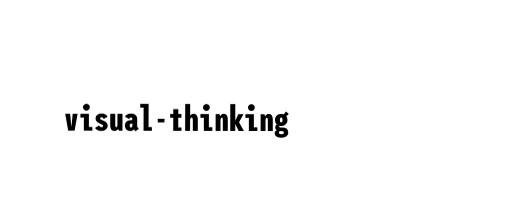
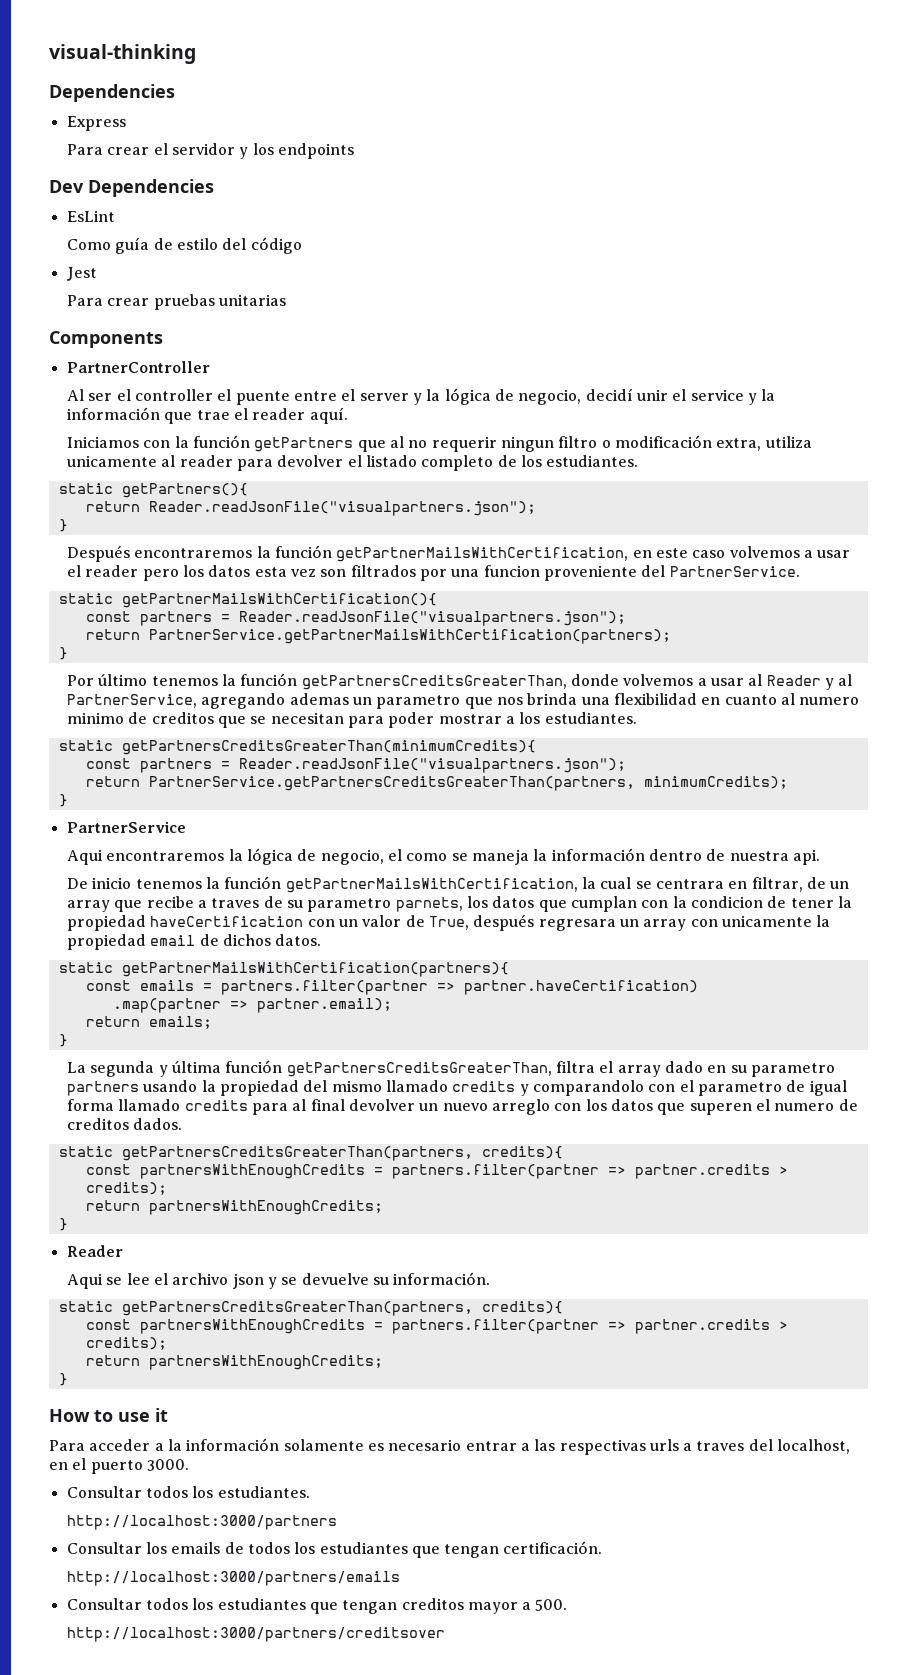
  visual-thinking
+ Dependencies
+ Express
+ Para crear el servidor y los endpoints
+ Dev Dependencies
+ EsLint
+ Como guía de estilo del código
+ Jest
+ Para crear pruebas unitarias
+ Components
+ PartnerController
+ Al ser el controller el puente entre el server y la lógica de negocio, decidí unir el service y la información que trae el reader aquí.
+ Iniciamos con la función getPartners que al no requerir ningun filtro o modificación extra, utiliza unicamente al reader para devolver el listado completo de los estudiantes.
+ static getPartners(){
+ return Reader.readJsonFile("visualpartners.json");
+ }
+ Después encontraremos la función getPartnerMailsWithCertification, en este caso volvemos a usar el reader pero los datos esta vez son filtrados por una funcion proveniente del PartnerService.
+ static getPartnerMailsWithCertification(){
+ const partners = Reader.readJsonFile("visualpartners.json");
+ return PartnerService.getPartnerMailsWithCertification(partners);
+ }
+ Por último tenemos la función getPartnersCreditsGreaterThan, donde volvemos a usar al Reader y al PartnerService, agregando ademas un parametro que nos brinda una flexibilidad en cuanto al numero minimo de creditos que se necesitan para poder mostrar a los estudiantes.
+ static getPartnersCreditsGreaterThan(minimumCredits){
+ const partners = Reader.readJsonFile("visualpartners.json");
+ return PartnerService.getPartnersCreditsGreaterThan(partners, minimumCredits);
+ }
+ PartnerService
+ Aqui encontraremos la lógica de negocio, el como se maneja la información dentro de nuestra api.
+ De inicio tenemos la función getPartnerMailsWithCertification, la cual se centrara en filtrar, de un array que recibe a traves de su parametro parnets, los datos que cumplan con la condicion de tener la propiedad haveCertification con un valor de True, después regresara un array con unicamente la propiedad email de dichos datos.
+ static getPartnerMailsWithCertification(partners){
+ const emails = partners.filter(partner => partner.haveCertification)
+ .map(partner => partner.email);
+ return emails;
+ }
+ La segunda y última función getPartnersCreditsGreaterThan, filtra el array dado en su parametro partners usando la propiedad del mismo llamado credits y comparandolo con el parametro de igual forma llamado credits para al final devolver un nuevo arreglo con los datos que superen el numero de creditos dados.
+ static getPartnersCreditsGreaterThan(partners, credits){
+ const partnersWithEnoughCredits = partners.filter(partner => partner.credits > credits);
+ return partnersWithEnoughCredits;
+ }
+ Reader
+ Aqui se lee el archivo json y se devuelve su información.
+ static getPartnersCreditsGreaterThan(partners, credits){
+ const partnersWithEnoughCredits = partners.filter(partner => partner.credits > credits);
+ return partnersWithEnoughCredits;
+ }
+ How to use it
+ Para acceder a la información solamente es necesario entrar a las respectivas urls a traves del localhost, en el puerto 3000.
+ Consultar todos los estudiantes.
+ http://localhost:3000/partners
+ Consultar los emails de todos los estudiantes que tengan certificación.
+ http://localhost:3000/partners/emails
+ Consultar todos los estudiantes que tengan creditos mayor a 500.
+ http://localhost:3000/partners/creditsover

